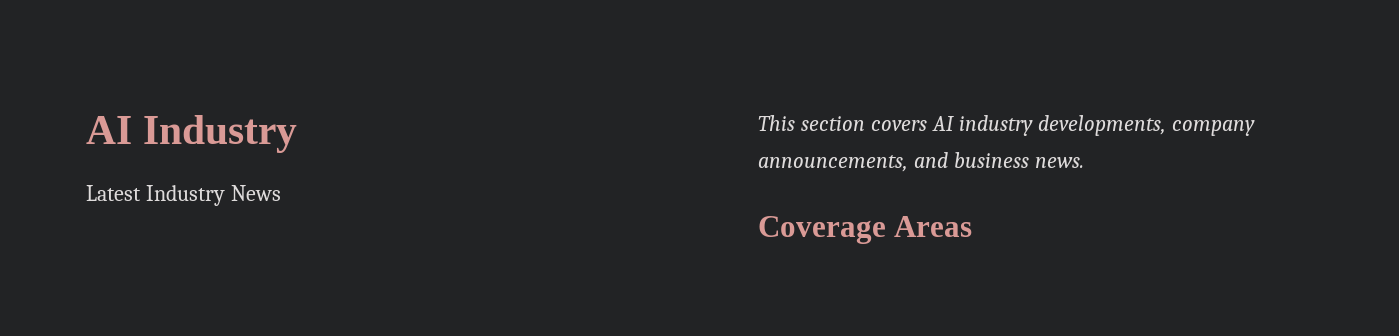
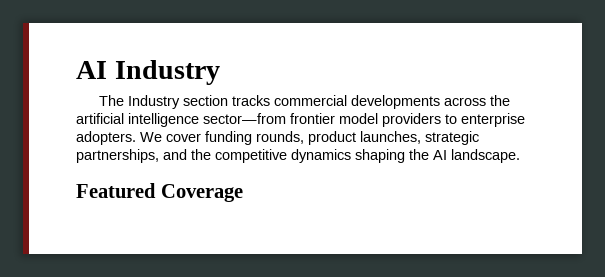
- Latest Industry News
- This section covers AI industry developments, company announcements, and business news.
- Coverage Areas
+ The Industry section tracks commercial developments across the artificial intelligence sector—from frontier model providers to enterprise adopters. We cover funding rounds, product launches, strategic partnerships, and the competitive dynamics shaping the AI landscape.
+ Featured Coverage

